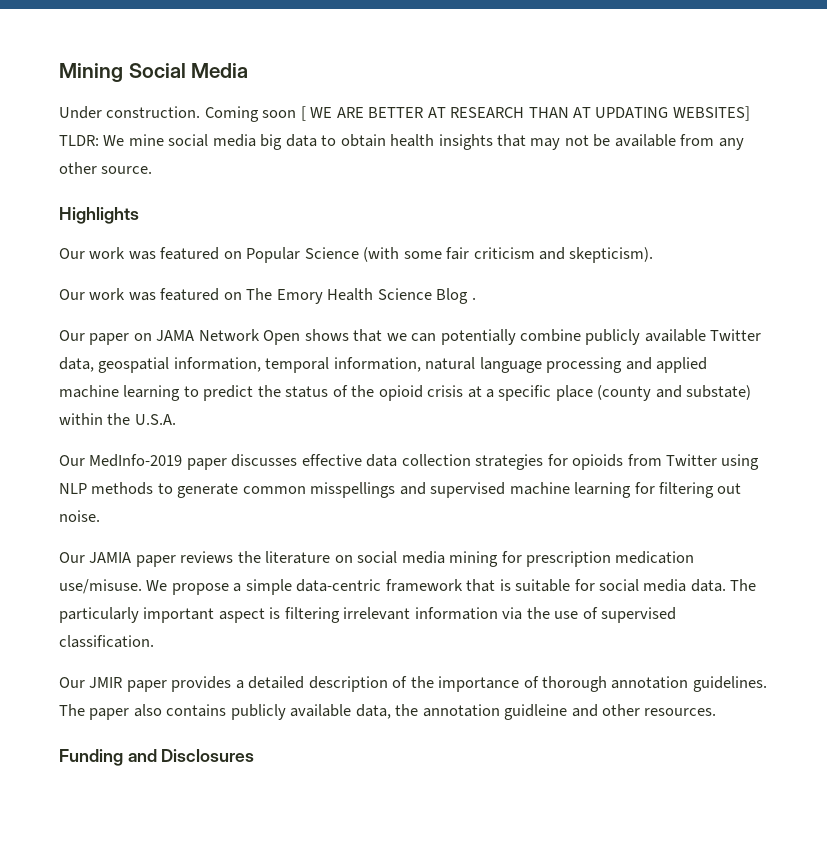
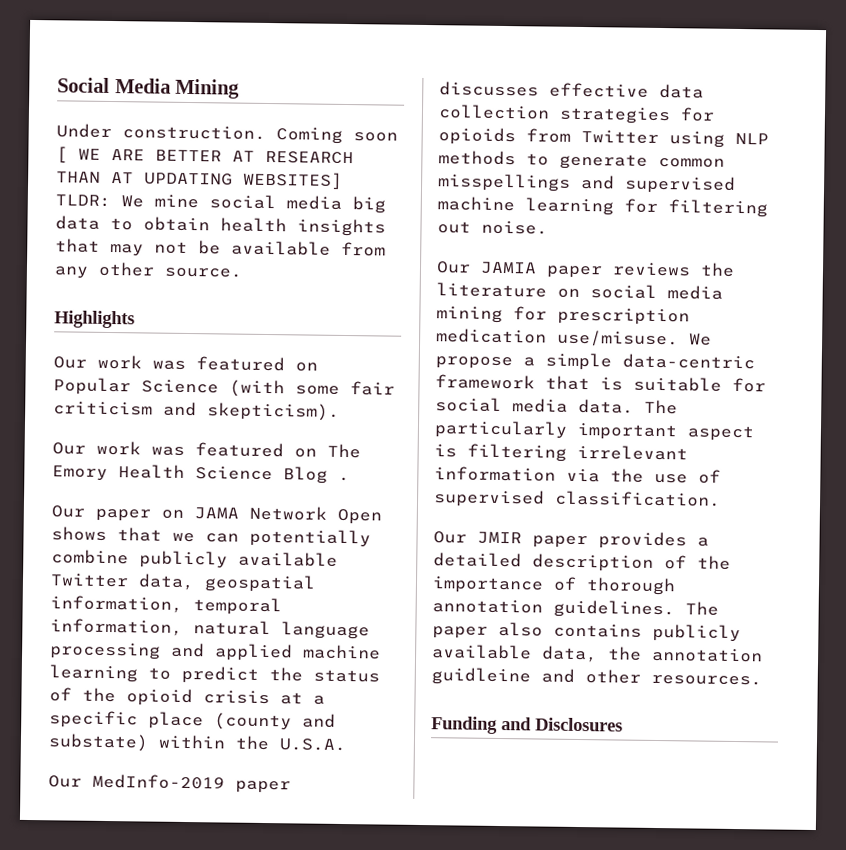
- Mining Social Media
+ Social Media Mining

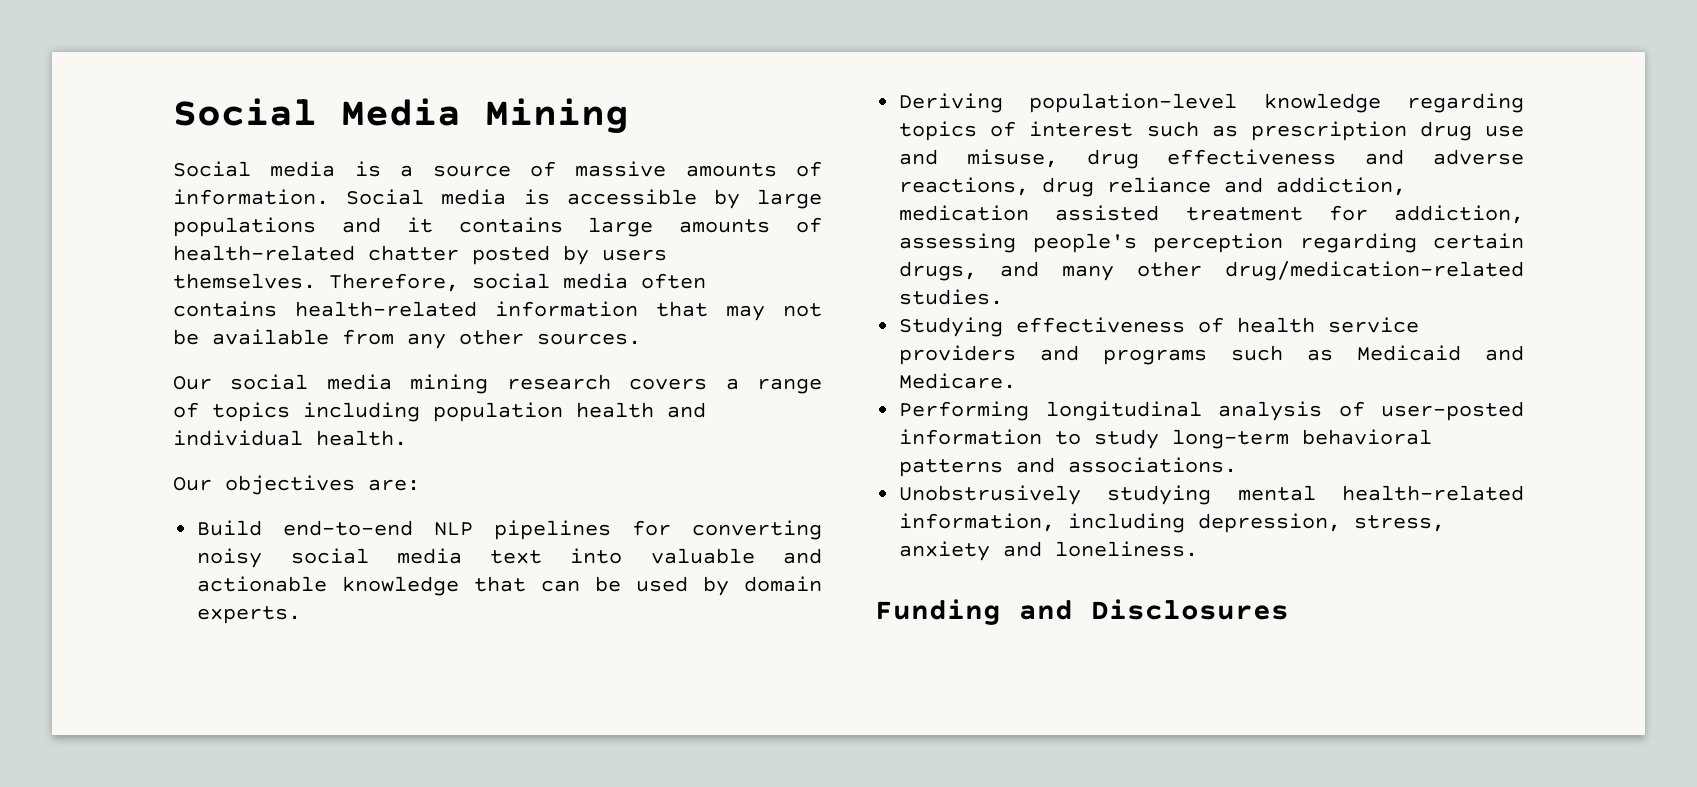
- Under construction. Coming soon [ WE ARE BETTER AT RESEARCH THAN AT UPDATING WEBSITES] TLDR: We mine social media big data to obtain health insights that may not be available from any other source.
- Highlights
- Our work was featured on Popular Science (with some fair criticism and skepticism).
- Our work was featured on The Emory Health Science Blog .
- Our paper on JAMA Network Open shows that we can potentially combine publicly available Twitter data, geospatial information, temporal information, natural language processing and applied machine learning to predict the status of the opioid crisis at a specific place (county and substate) within the U.S.A.
- Our MedInfo-2019 paper discusses effective data collection strategies for opioids from Twitter using NLP methods to generate common misspellings and supervised machine learning for filtering out noise.
- Our JAMIA paper reviews the literature on social media mining for prescription medication use/misuse. We propose a simple data-centric framework that is suitable for social media data. The particularly important aspect is filtering irrelevant information via the use of supervised classification.
- Our JMIR paper provides a detailed description of the importance of thorough annotation guidelines. The paper also contains publicly available data, the annotation guidleine and other resources.
+ Social media is a source of massive amounts of information. Social media is accessible by large populations and it contains large amounts of health-related chatter posted by users themselves. Therefore, social media often contains health-related information that may not be available from any other sources.
+ Our social media mining research covers a range of topics including population health and individual health.
+ Our objectives are:
+ Build end-to-end NLP pipelines for converting noisy social media text into valuable and actionable knowledge that can be used by domain experts.
+ Deriving population-level knowledge regarding topics of interest such as prescription drug use and misuse, drug effectiveness and adverse reactions, drug reliance and addiction, medication assisted treatment for addiction, assessing people's perception regarding certain drugs, and many other drug/medication-related studies.
+ Studying effectiveness of health service providers and programs such as Medicaid and Medicare.
+ Performing longitudinal analysis of user-posted information to study long-term behavioral patterns and associations.
+ Unobstrusively studying mental health-related information, including depression, stress, anxiety and loneliness.

